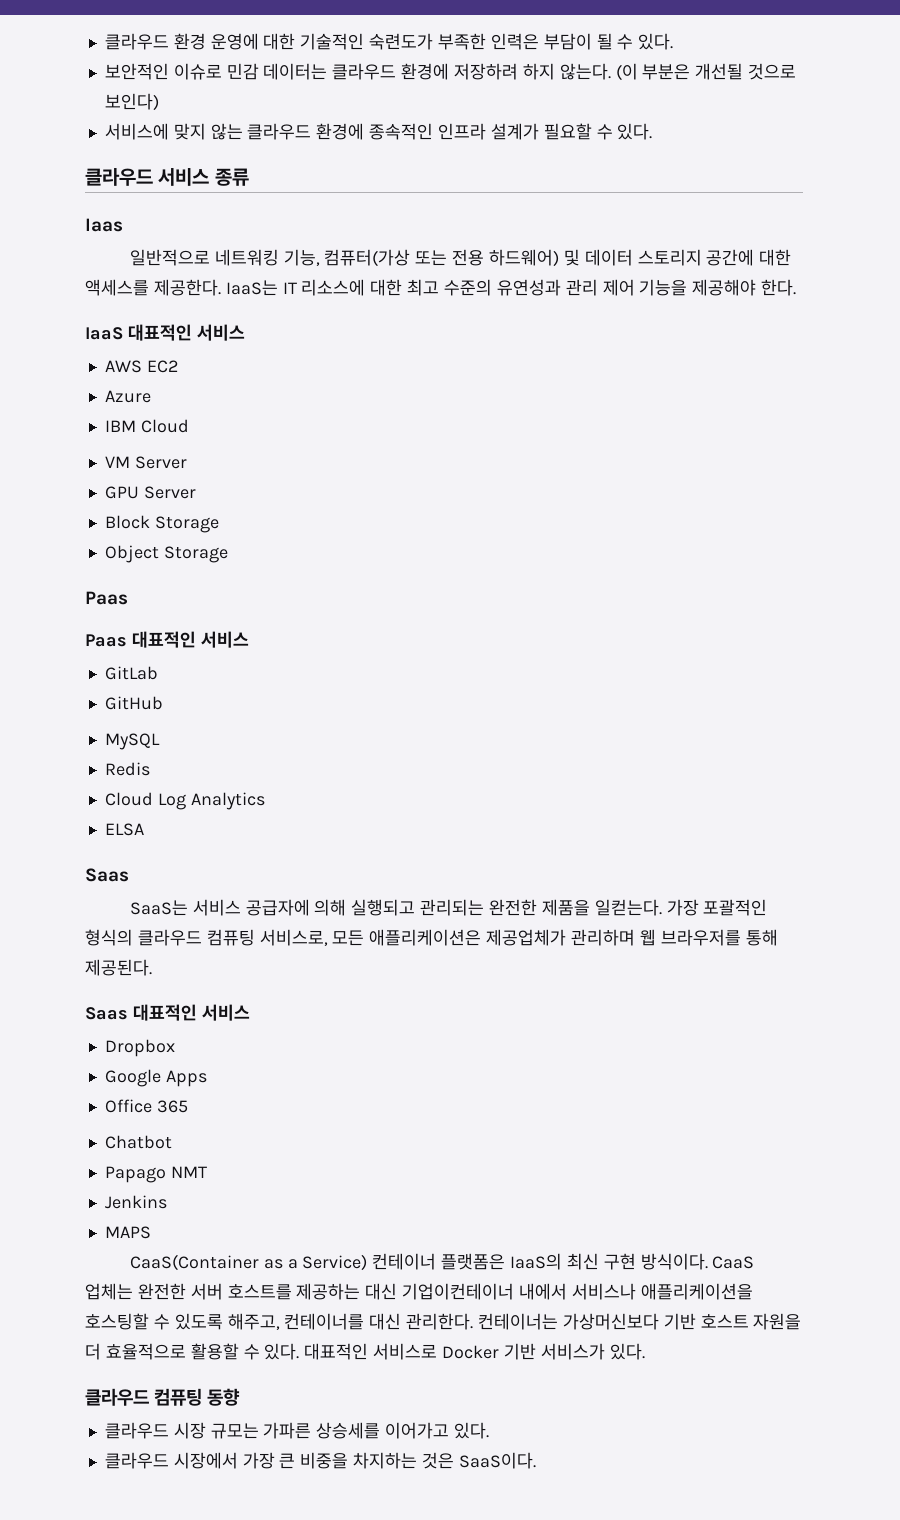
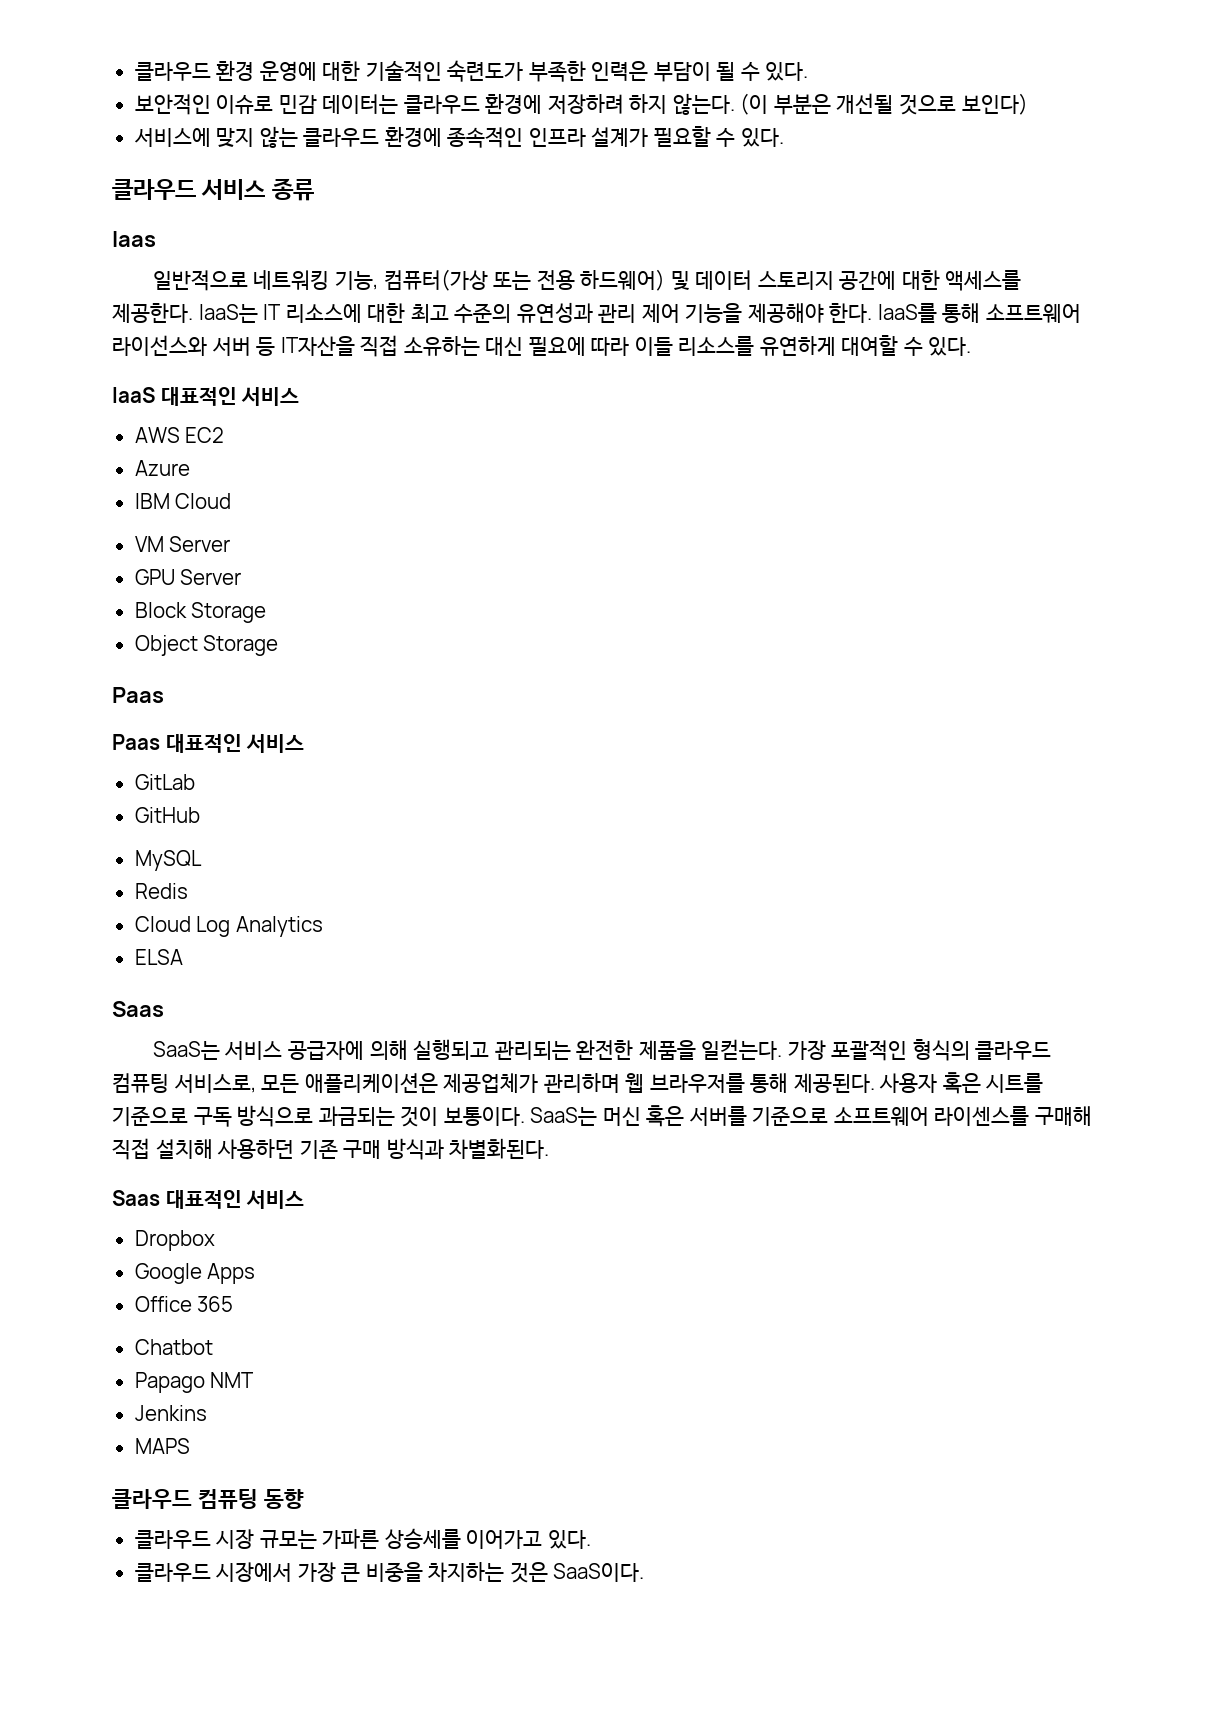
+ IaaS를 통해 소프트웨어 라이선스와 서버 등 IT자산을 직접 소유하는 대신 필요에 따라 이들 리소스를 유연하게 대여할 수 있다.
+ 사용자 혹은 시트를 기준으로 구독 방식으로 과금되는 것이 보통이다. SaaS는 머신 혹은 서버를 기준으로 소프트웨어 라이센스를 구매해 직접 설치해 사용하던 기존 구매 방식과 차별화된다.
- CaaS(Container as a Service) 컨테이너 플랫폼은 IaaS의 최신 구현 방식이다. CaaS 업체는 완전한 서버 호스트를 제공하는 대신 기업이컨테이너 내에서 서비스나 애플리케이션을 호스팅할 수 있도록 해주고, 컨테이너를 대신 관리한다. 컨테이너는 가상머신보다 기반 호스트 자원을 더 효율적으로 활용할 수 있다. 대표적인 서비스로 Docker 기반 서비스가 있다.

